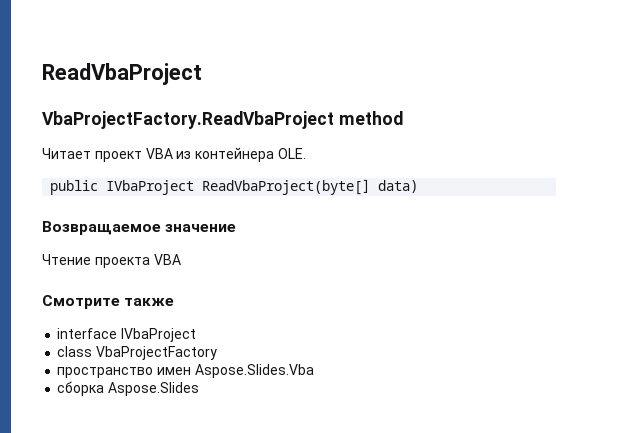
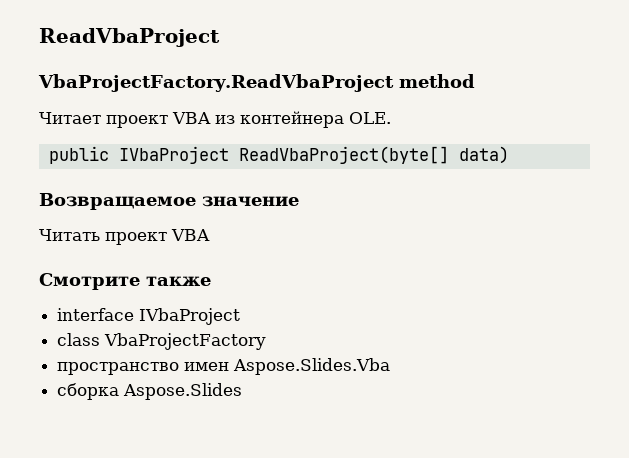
- Чтение проекта VBA
+ Читать проект VBA

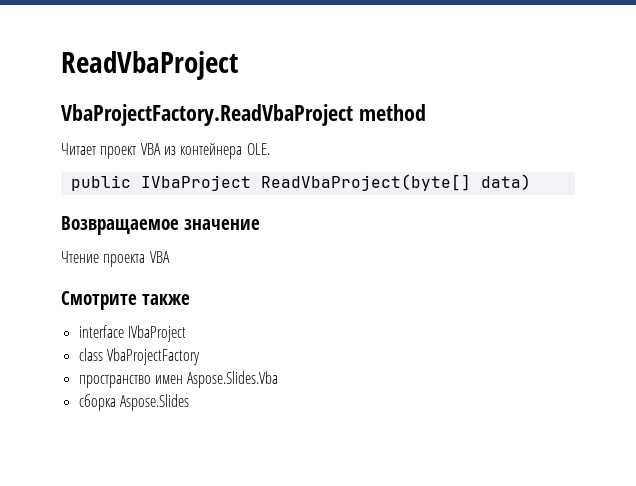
- Читать проект VBA
+ Чтение проекта VBA

